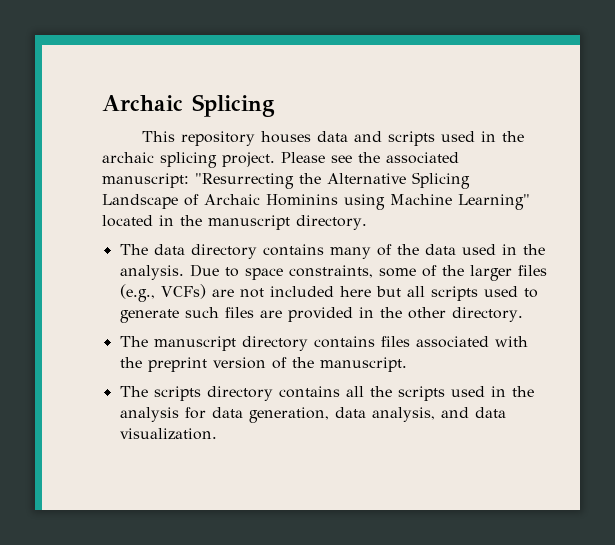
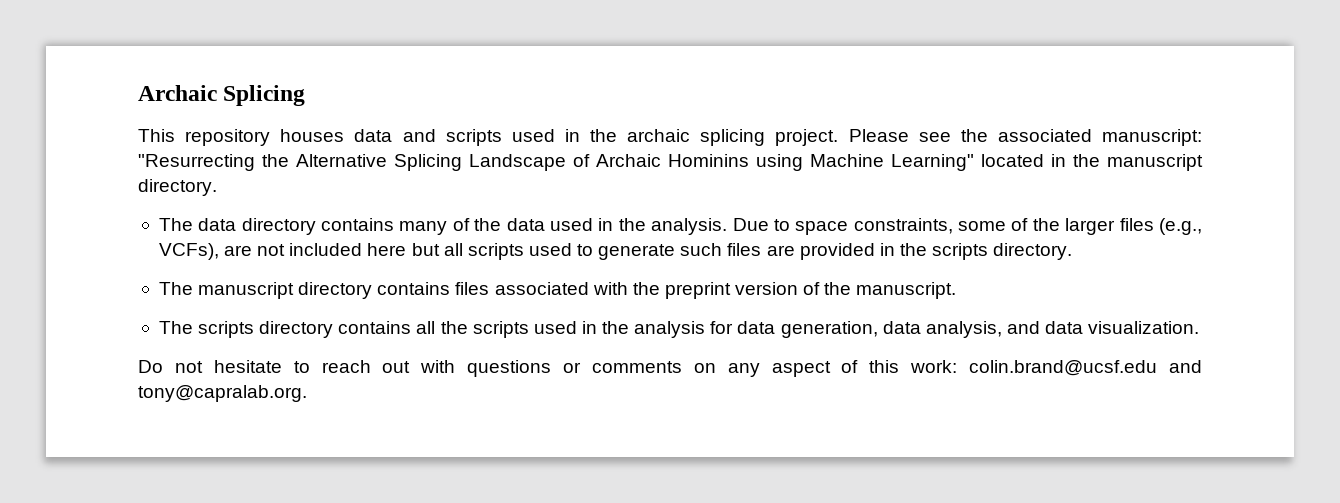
- Due to space constraints, some of the larger files (e.g., VCFs) are not included here but all scripts used to generate such files are provided in the other directory.
+ Due to space constraints, some of the larger files (e.g., VCFs), are not included here but all scripts used to generate such files are provided in the scripts directory.
+ Do not hesitate to reach out with questions or comments on any aspect of this work: colin.brand@ucsf.edu and tony@capralab.org.

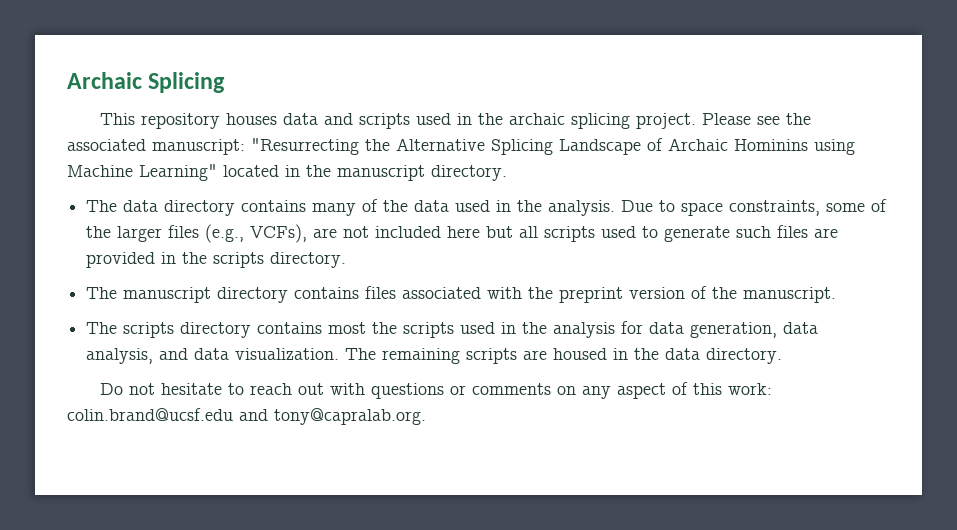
- The scripts directory contains all the scripts used in the analysis for data generation, data analysis, and data visualization.
+ The scripts directory contains most the scripts used in the analysis for data generation, data analysis, and data visualization. The remaining scripts are housed in the data directory.

